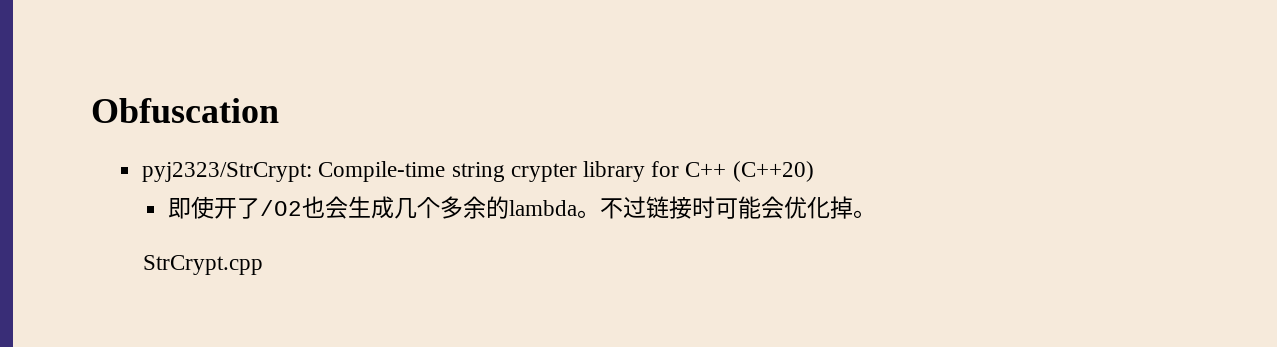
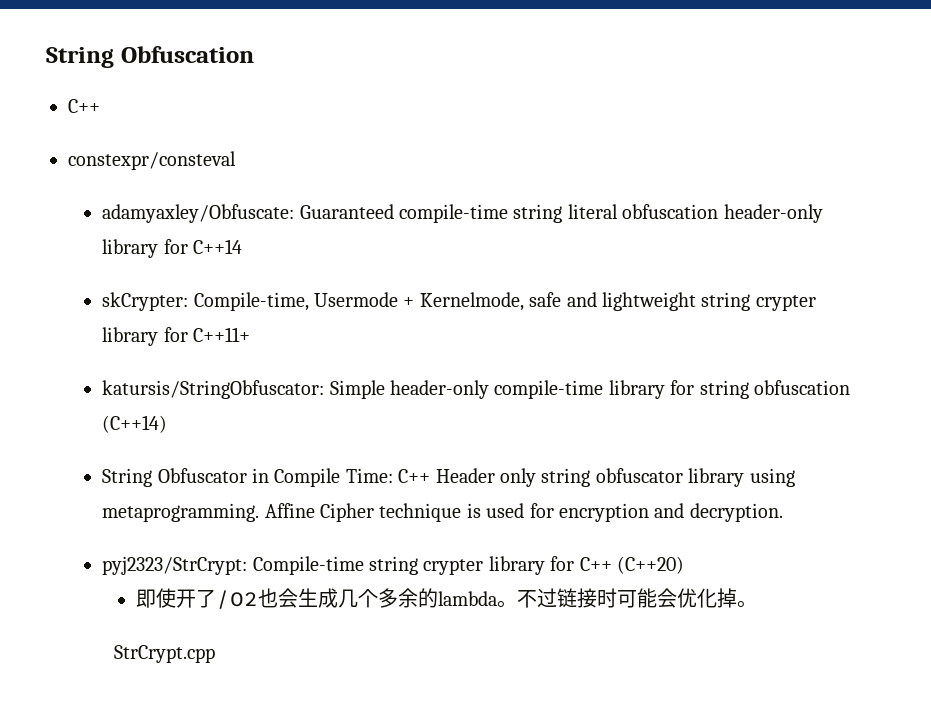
- Obfuscation
+ String Obfuscation
+ C++
+ constexpr/consteval
+ adamyaxley/Obfuscate: Guaranteed compile-time string literal obfuscation header-only library for C++14
+ skCrypter: Compile-time, Usermode + Kernelmode, safe and lightweight string crypter library for C++11+
+ katursis/StringObfuscator: Simple header-only compile-time library for string obfuscation (C++14)
+ String Obfuscator in Compile Time: C++ Header only string obfuscator library using metaprogramming. Affine Cipher technique is used for encryption and decryption.

